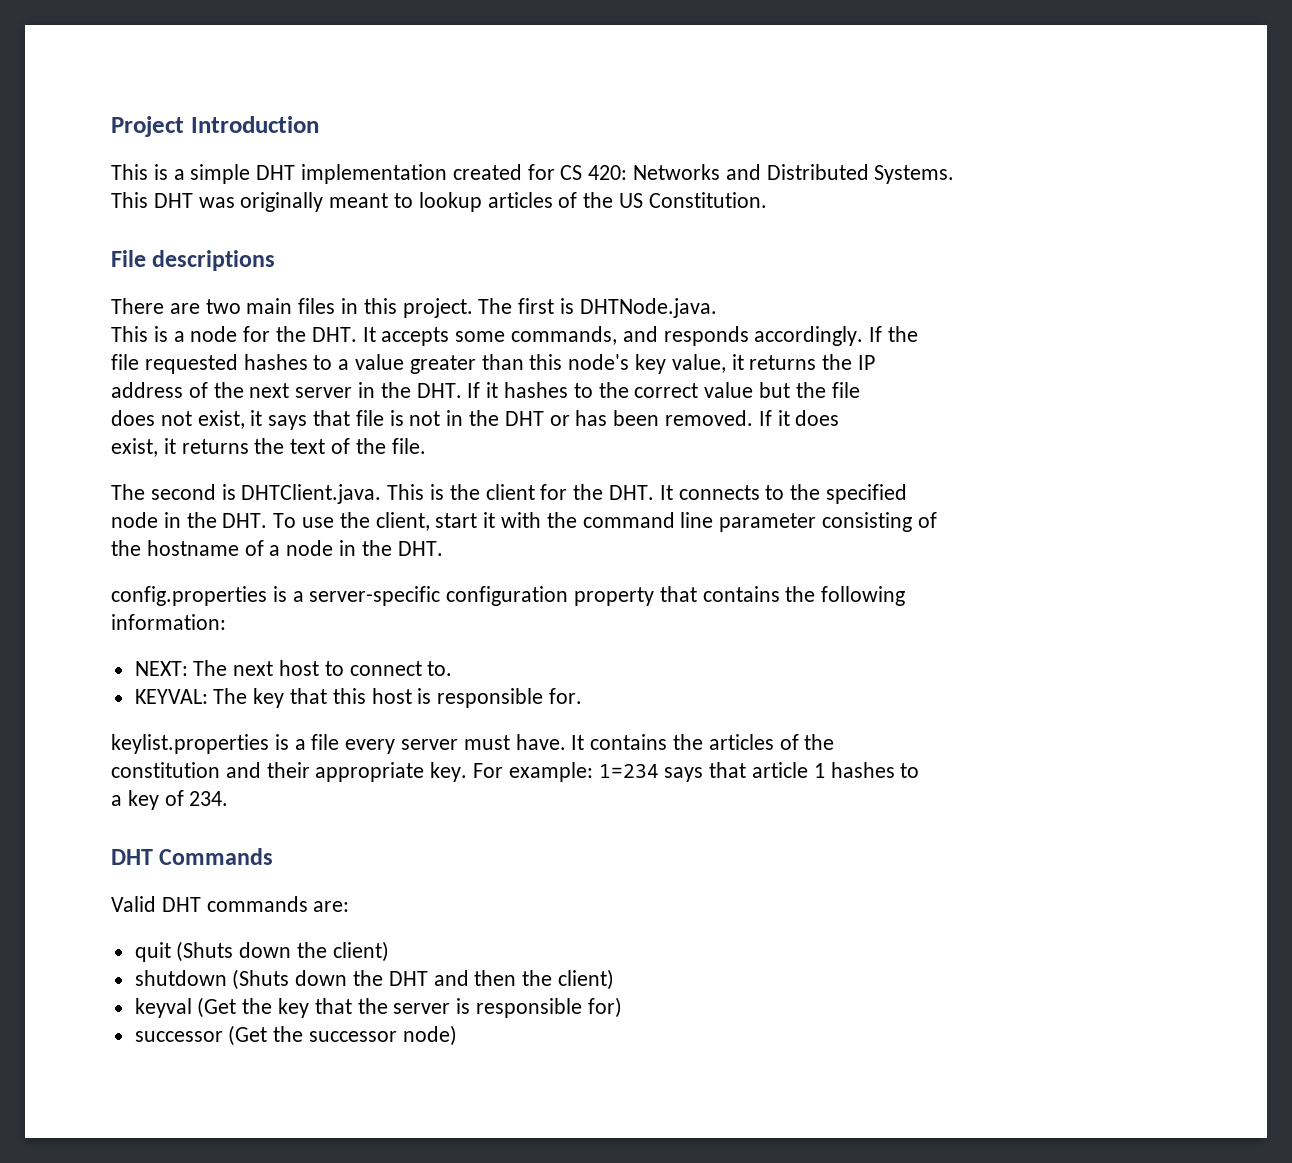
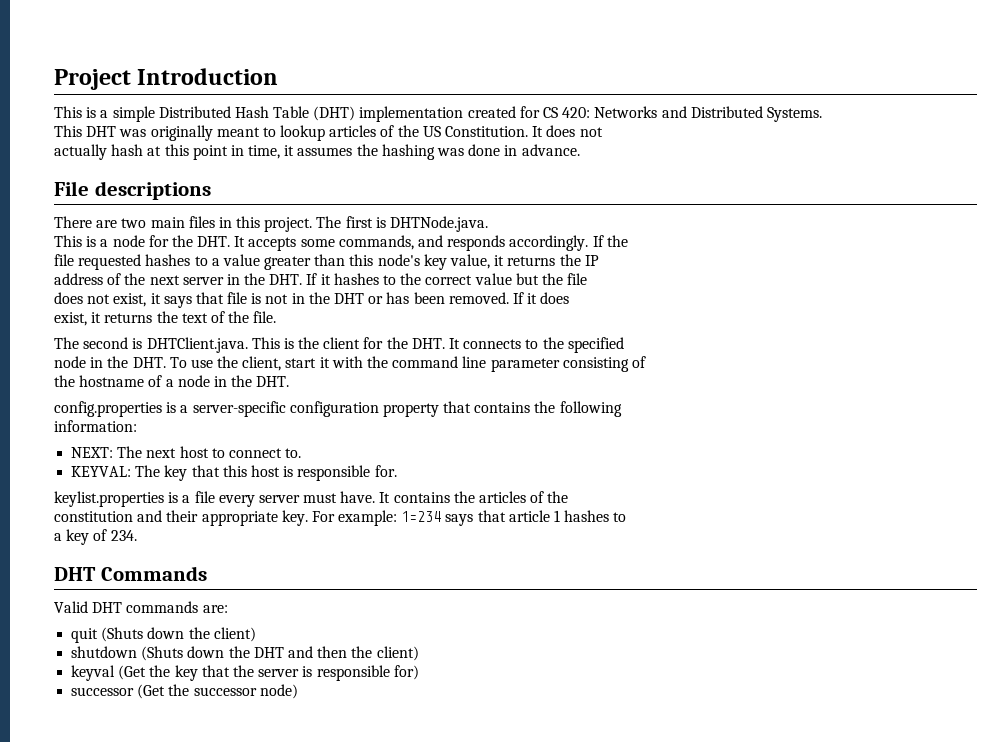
- This is a simple DHT implementation created for CS 420: Networks and Distributed Systems.
+ This is a simple Distributed Hash Table (DHT) implementation created for CS 420: Networks and Distributed Systems.
+ It does not
+ actually hash at this point in time, it assumes the hashing was done in advance.

